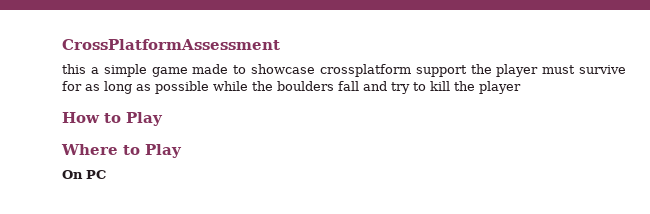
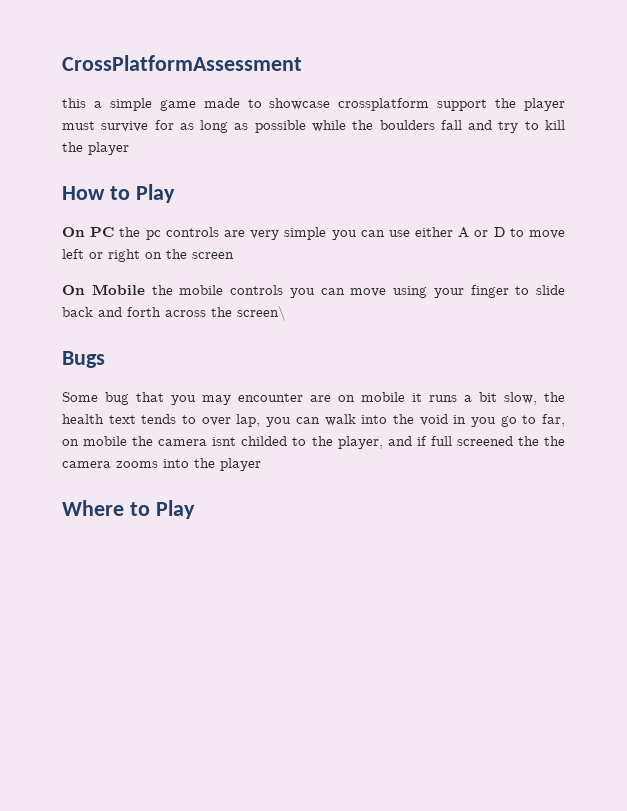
+ On PC the pc controls are very simple you can use either A or D to move left or right on the screen
+ On Mobile the mobile controls you can move using your finger to slide back and forth across the screen\
+ Bugs
+ Some bug that you may encounter are on mobile it runs a bit slow, the health text tends to over lap, you can walk into the void in you go to far, on mobile the camera isnt childed to the player, and if full screened the the camera zooms into the player
- On PC

